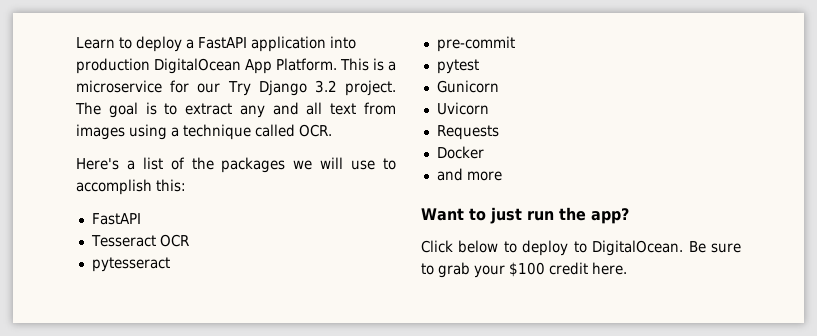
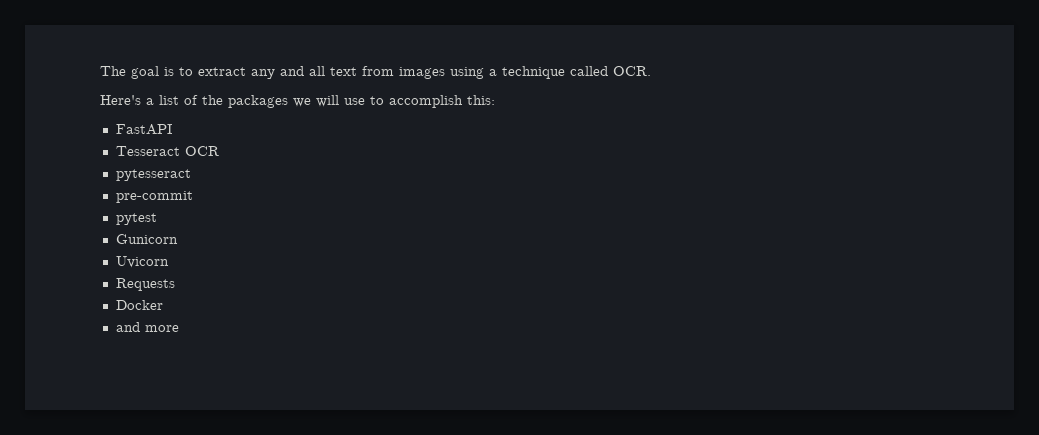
- Learn to deploy a FastAPI application into production DigitalOcean App Platform. This is a microservice for our Try Django 3.2 project.
- Want to just run the app?
- Click below to deploy to DigitalOcean. Be sure to grab your $100 credit here.

